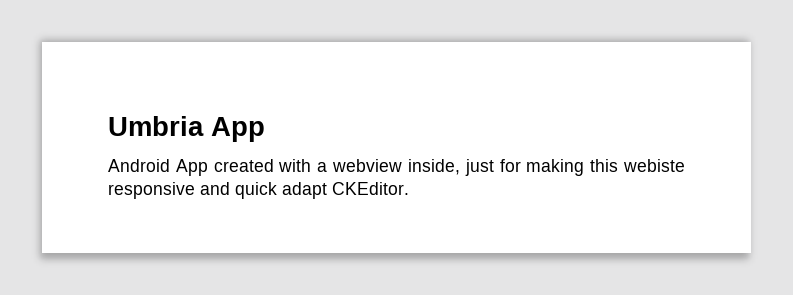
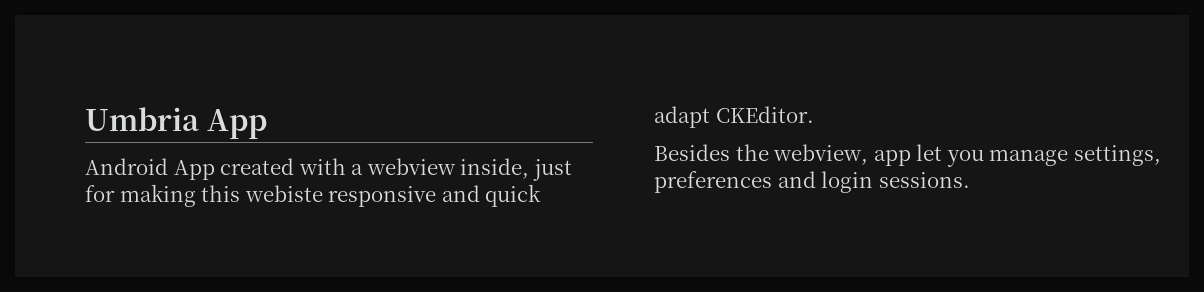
+ Besides the webview, app let you manage settings, preferences and login sessions.

